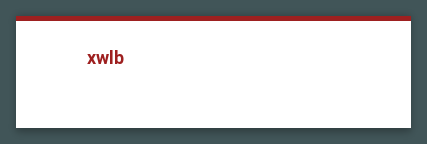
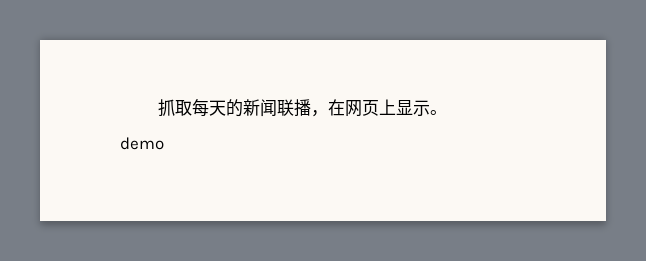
- xwlb
+ 抓取每天的新闻联播，在网页上显示。
+ demo

